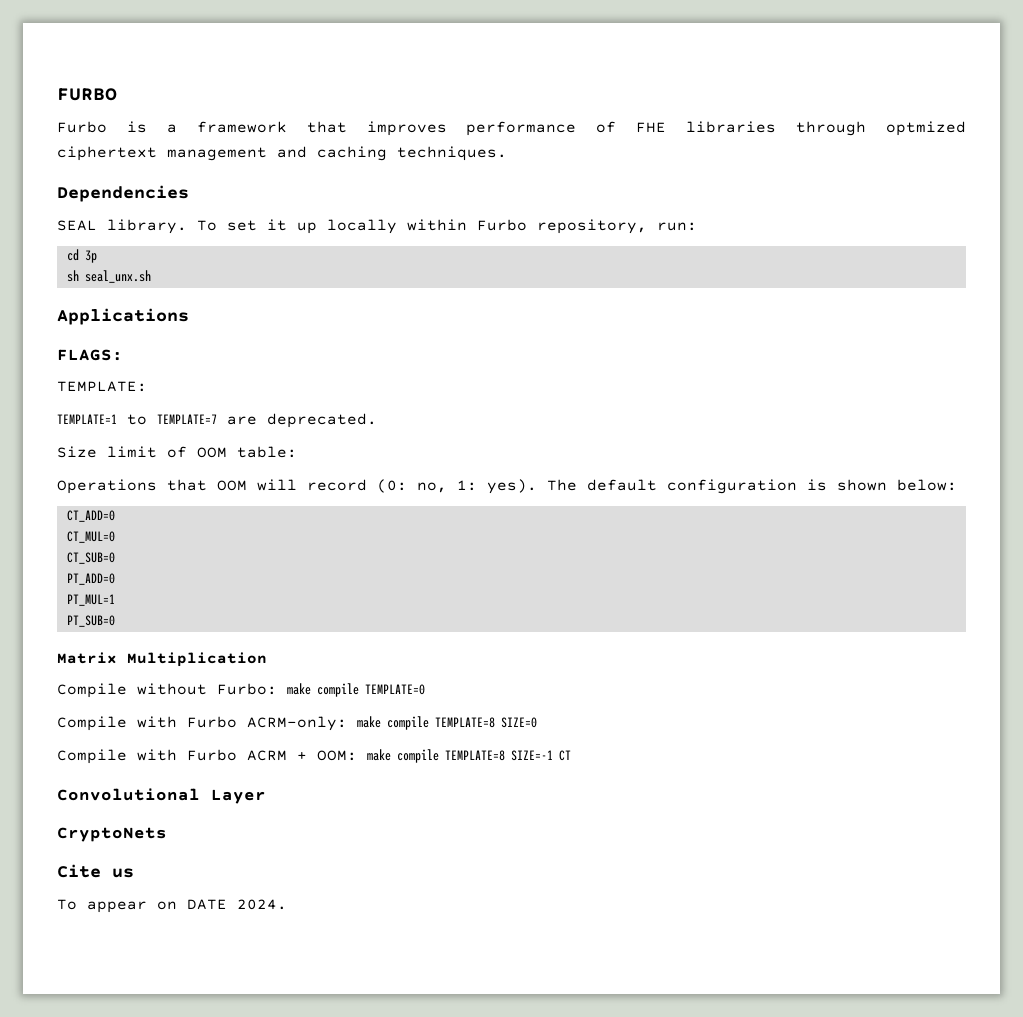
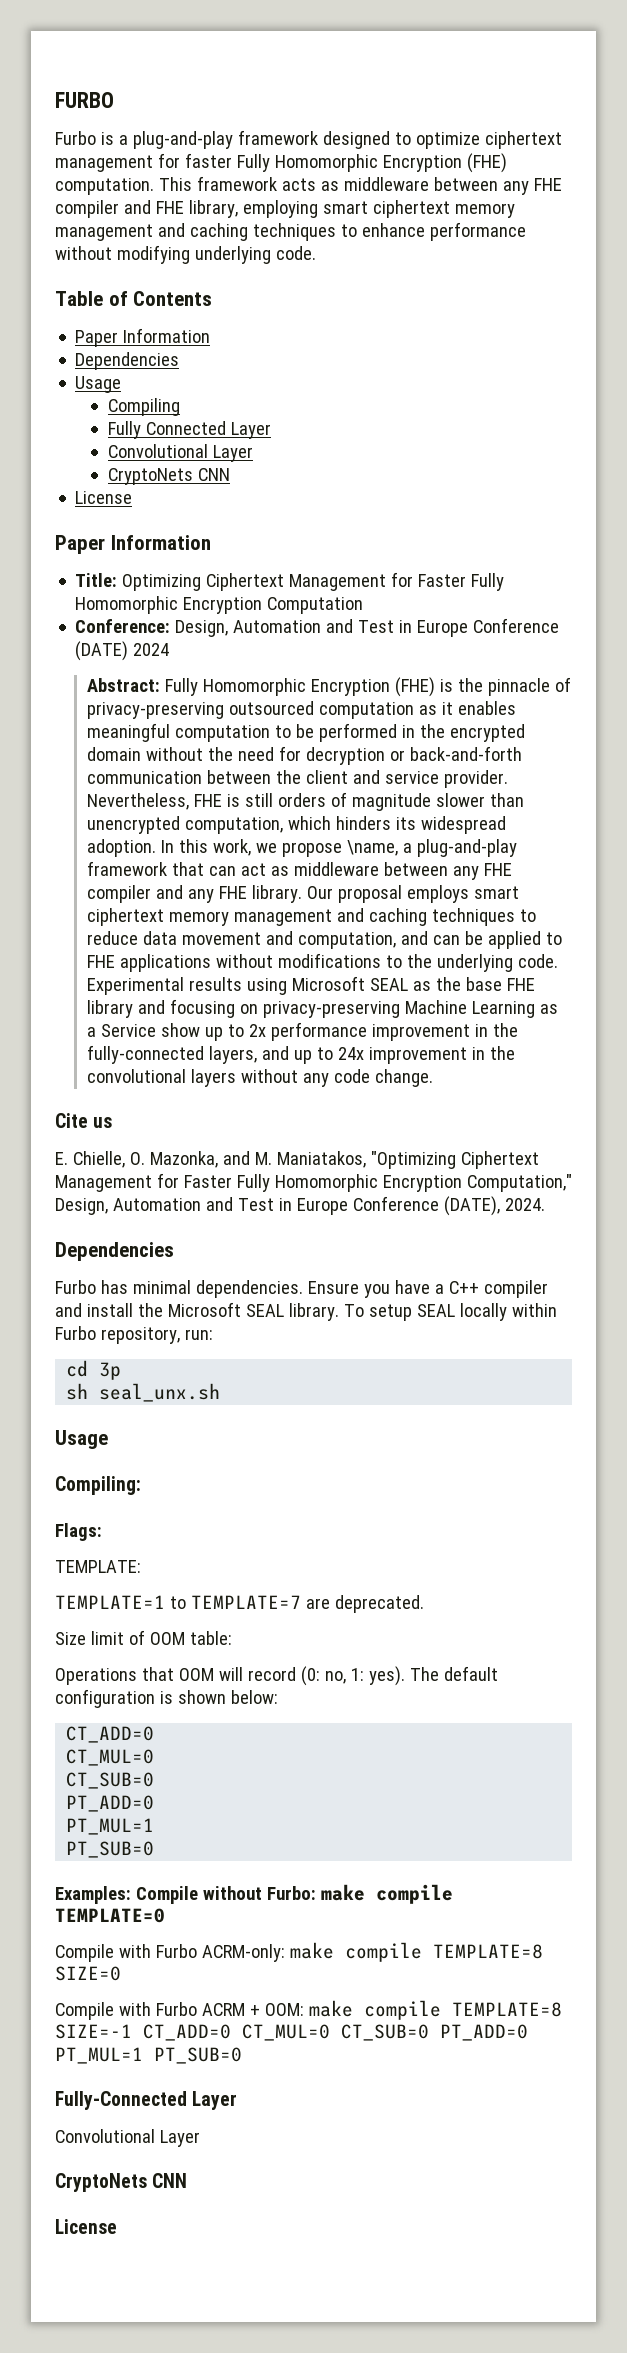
- Furbo is a framework that improves performance of FHE libraries through optmized ciphertext management and caching techniques.
+ Furbo is a plug-and-play framework designed to optimize ciphertext management for faster Fully Homomorphic Encryption (FHE) computation. This framework acts as middleware between any FHE compiler and FHE library, employing smart ciphertext memory management and caching techniques to enhance performance without modifying underlying code.
+ Table of Contents
+ Paper Information
  Dependencies
- SEAL library. To set it up locally within Furbo repository, run:
+ Usage
+ Compiling
+ Fully Connected Layer
+ Convolutional Layer
+ CryptoNets CNN
+ License
+ Paper Information
+ Title: Optimizing Ciphertext Management for Faster Fully Homomorphic Encryption Computation
+ Conference: Design, Automation and Test in Europe Conference (DATE) 2024
+ Abstract: Fully Homomorphic Encryption (FHE) is the pinnacle of privacy-preserving outsourced computation as it enables meaningful computation to be performed in the encrypted domain without the need for decryption or back-and-forth communication between the client and service provider. Nevertheless, FHE is still orders of magnitude slower than unencrypted computation, which hinders its widespread adoption. In this work, we propose \name, a plug-and-play framework that can act as middleware between any FHE compiler and any FHE library. Our proposal employs smart ciphertext memory management and caching techniques to reduce data movement and computation, and can be applied to FHE applications without modifications to the underlying code. Experimental results using Microsoft SEAL as the base FHE library and focusing on privacy-preserving Machine Learning as a Service show up to 2x performance improvement in the fully-connected layers, and up to 24x improvement in the convolutional layers without any code change.
+ Cite us
+ E. Chielle, O. Mazonka, and M. Maniatakos, "Optimizing Ciphertext Management for Faster Fully Homomorphic Encryption Computation," Design, Automation and Test in Europe Conference (DATE), 2024.
+ Dependencies
+ Furbo has minimal dependencies. Ensure you have a C++ compiler and install the Microsoft SEAL library. To setup SEAL locally within Furbo repository, run:
  sh seal_unx.sh
- Applications
- FLAGS:
+ Usage
+ Compiling:
+ Flags:
- Matrix Multiplication
- Compile without Furbo: make compile TEMPLATE=0
+ Examples: Compile without Furbo: make compile TEMPLATE=0
- Compile with Furbo ACRM + OOM: make compile TEMPLATE=8 SIZE=-1 CT
+ Compile with Furbo ACRM + OOM: make compile TEMPLATE=8 SIZE=-1 CT_ADD=0 CT_MUL=0 CT_SUB=0 PT_ADD=0 PT_MUL=1 PT_SUB=0
+ Fully-Connected Layer
  Convolutional Layer
- CryptoNets
- Cite us
- To appear on DATE 2024.
+ CryptoNets CNN
+ License

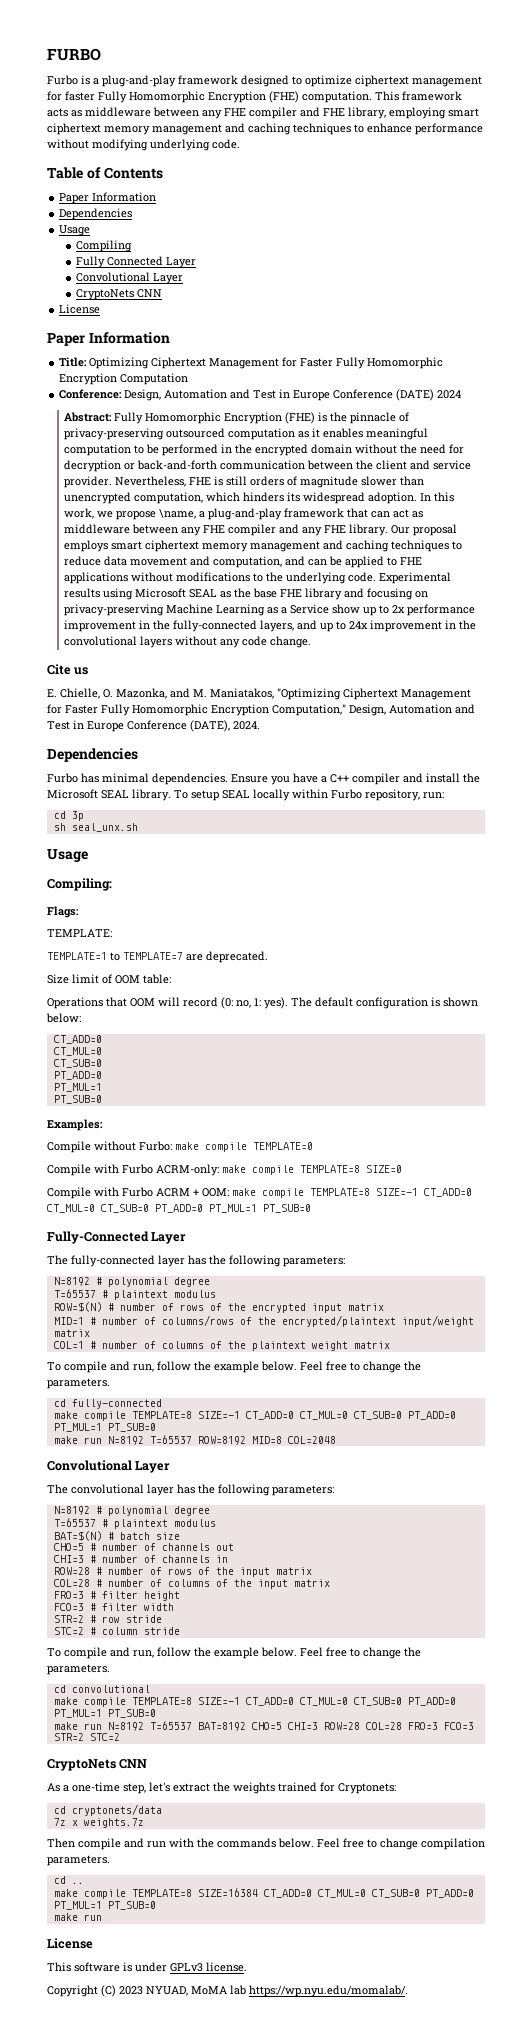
- Examples: Compile without Furbo: make compile TEMPLATE=0
+ Examples:
+ Compile without Furbo: make compile TEMPLATE=0
  Fully-Connected Layer
+ The fully-connected layer has the following parameters:
+ N=8192 # polynomial degree
+ T=65537 # plaintext modulus
+ ROW=$(N) # number of rows of the encrypted input matrix
+ MID=1 # number of columns/rows of the encrypted/plaintext input/weight matrix
+ COL=1 # number of columns of the plaintext weight matrix
+ To compile and run, follow the example below. Feel free to change the parameters.
+ cd fully-connected
+ make compile TEMPLATE=8 SIZE=-1 CT_ADD=0 CT_MUL=0 CT_SUB=0 PT_ADD=0 PT_MUL=1 PT_SUB=0
+ make run N=8192 T=65537 ROW=8192 MID=8 COL=2048
  Convolutional Layer
+ The convolutional layer has the following parameters:
+ N=8192 # polynomial degree
+ T=65537 # plaintext modulus
+ BAT=$(N) # batch size
+ CHO=5 # number of channels out
+ CHI=3 # number of channels in
+ ROW=28 # number of rows of the input matrix
+ COL=28 # number of columns of the input matrix
+ FRO=3 # filter height
+ FCO=3 # filter width
+ STR=2 # row stride
+ STC=2 # column stride
+ To compile and run, follow the example below. Feel free to change the parameters.
+ cd convolutional
+ make compile TEMPLATE=8 SIZE=-1 CT_ADD=0 CT_MUL=0 CT_SUB=0 PT_ADD=0 PT_MUL=1 PT_SUB=0
+ make run N=8192 T=65537 BAT=8192 CHO=5 CHI=3 ROW=28 COL=28 FRO=3 FCO=3 STR=2 STC=2
  CryptoNets CNN
+ As a one-time step, let's extract the weights trained for Cryptonets:
+ cd cryptonets/data
+ 7z x weights.7z
+ Then compile and run with the commands below. Feel free to change compilation parameters.
+ cd ..
+ make compile TEMPLATE=8 SIZE=16384 CT_ADD=0 CT_MUL=0 CT_SUB=0 PT_ADD=0 PT_MUL=1 PT_SUB=0
+ make run
  License
+ This software is under GPLv3 license.
+ Copyright (C) 2023 NYUAD, MoMA lab https://wp.nyu.edu/momalab/.

